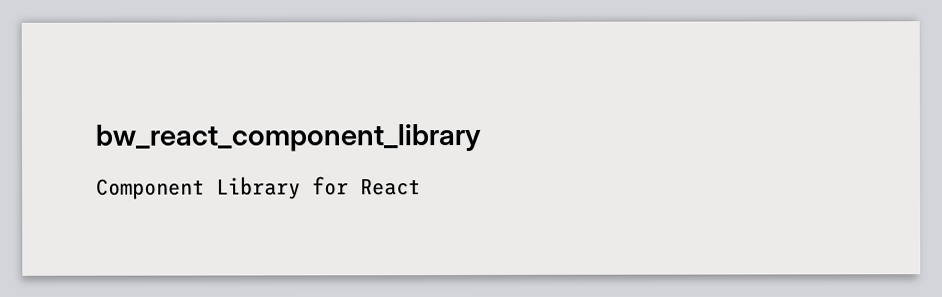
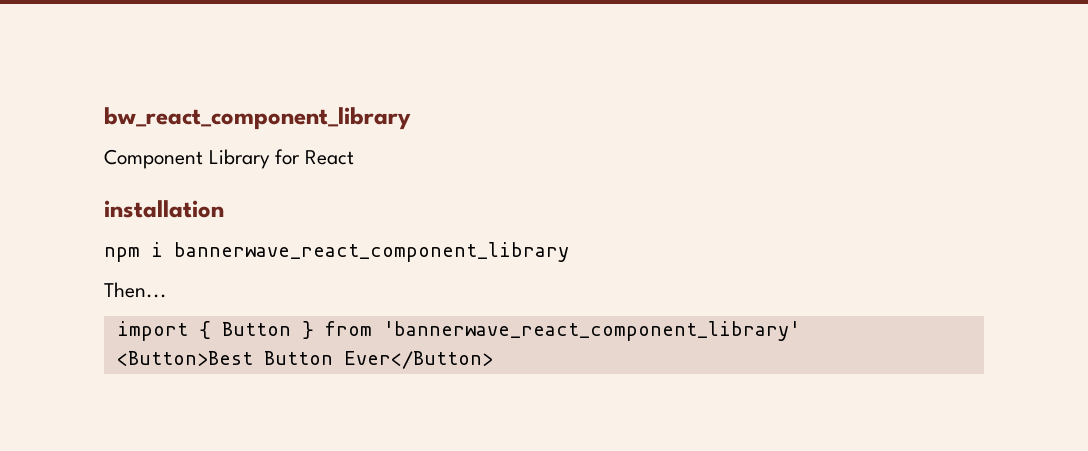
+ installation
+ npm i bannerwave_react_component_library
+ Then...
+ import { Button } from 'bannerwave_react_component_library'
+ <Button>Best Button Ever</Button>

